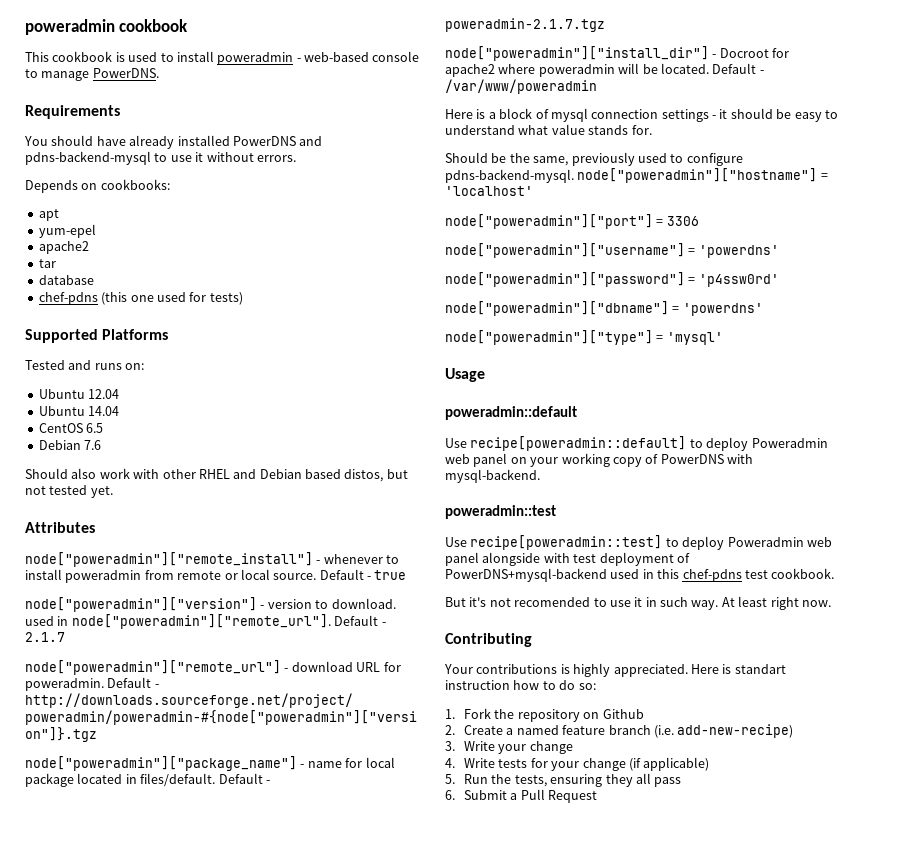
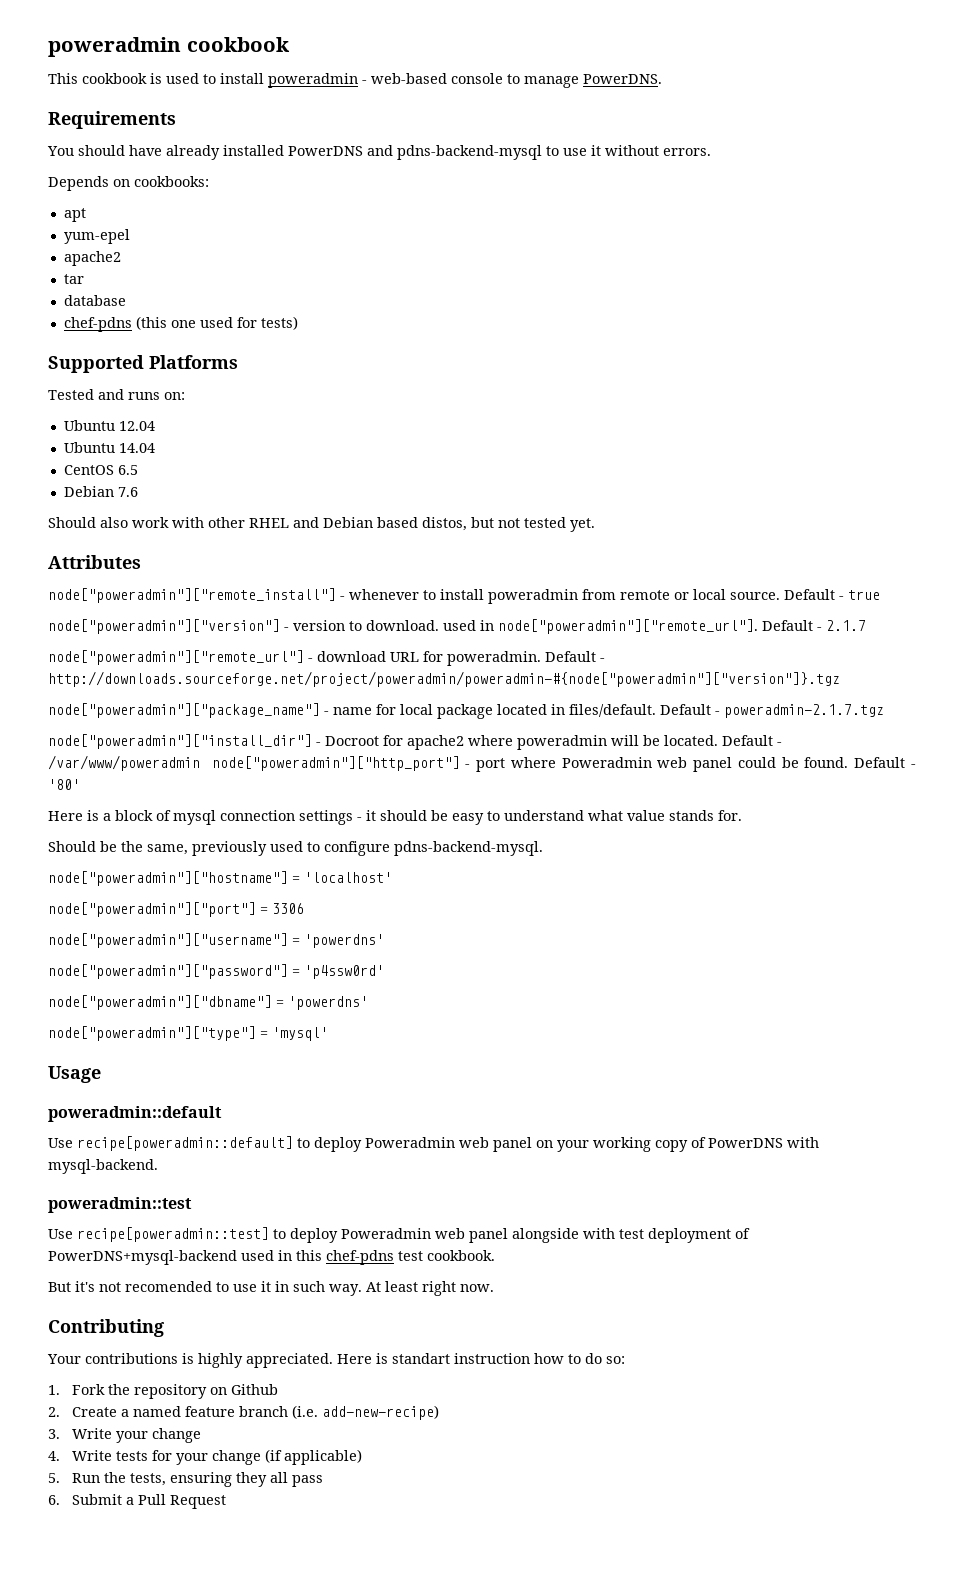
- Default - /var/www/poweradmin
+ Default - /var/www/poweradmin node["poweradmin"]["http_port"] - port where Poweradmin web panel could be found. Default - '80'
- Should be the same, previously used to configure pdns-backend-mysql. node["poweradmin"]["hostname"] = 'localhost'
+ Should be the same, previously used to configure pdns-backend-mysql.
+ node["poweradmin"]["hostname"] = 'localhost'

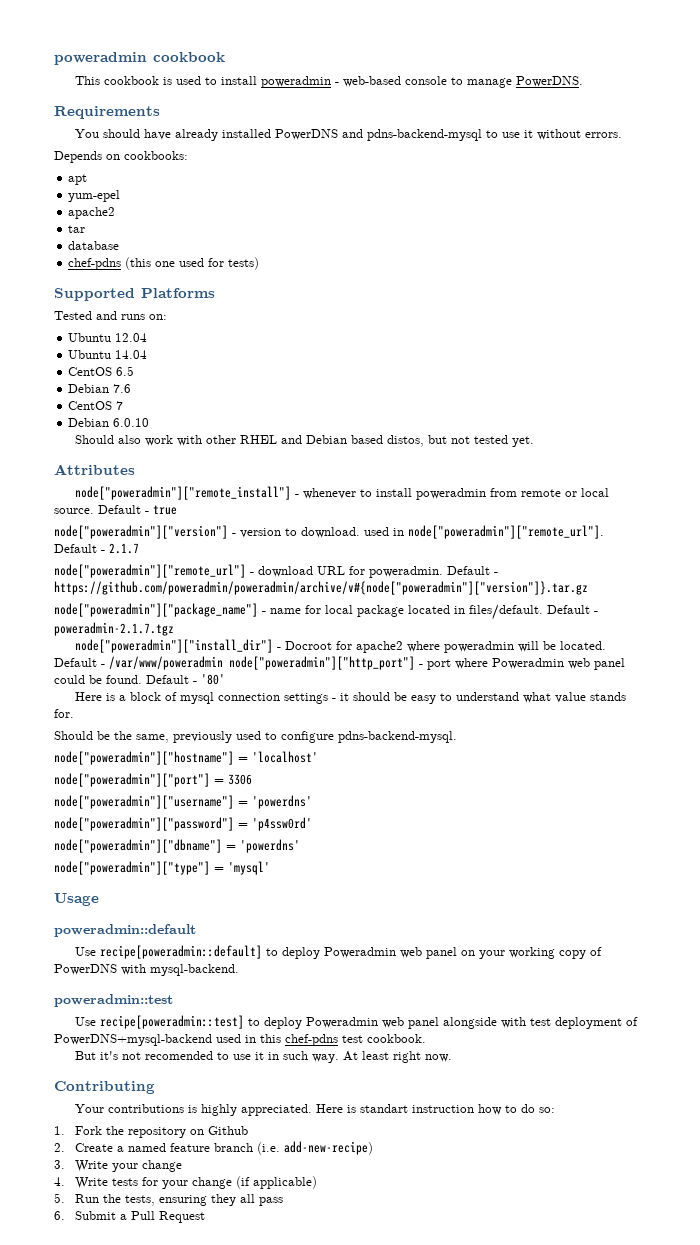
+ CentOS 7
+ Debian 6.0.10
- Default - http://downloads.sourceforge.net/project/poweradmin/poweradmin-#{node["poweradmin"]["version"]}.tgz
+ Default - https://github.com/poweradmin/poweradmin/archive/v#{node["poweradmin"]["version"]}.tar.gz

